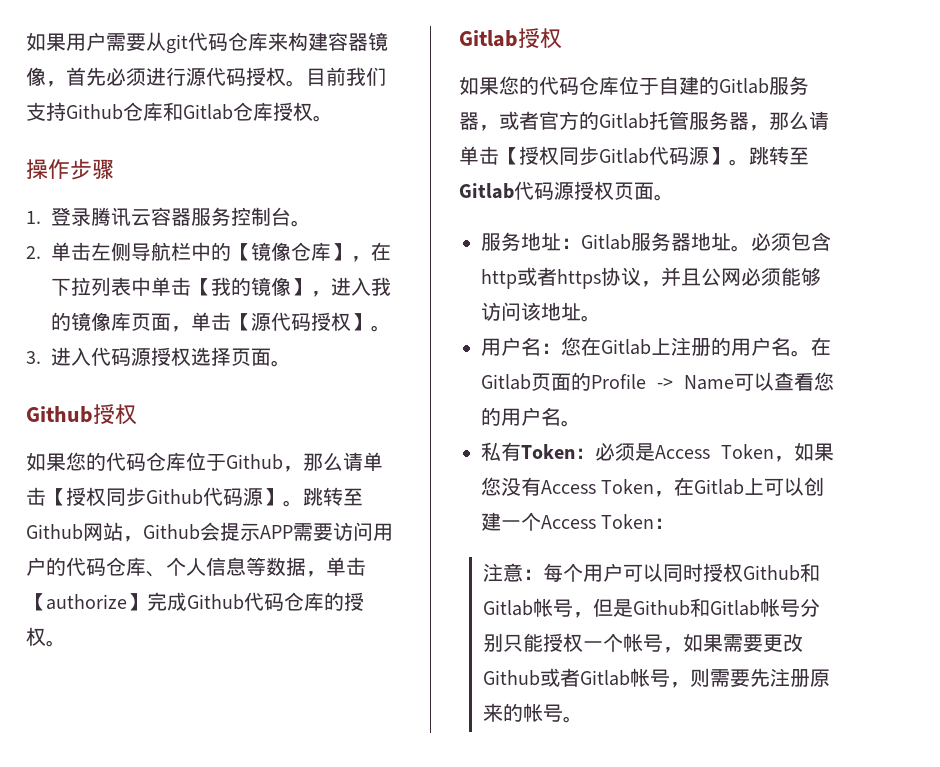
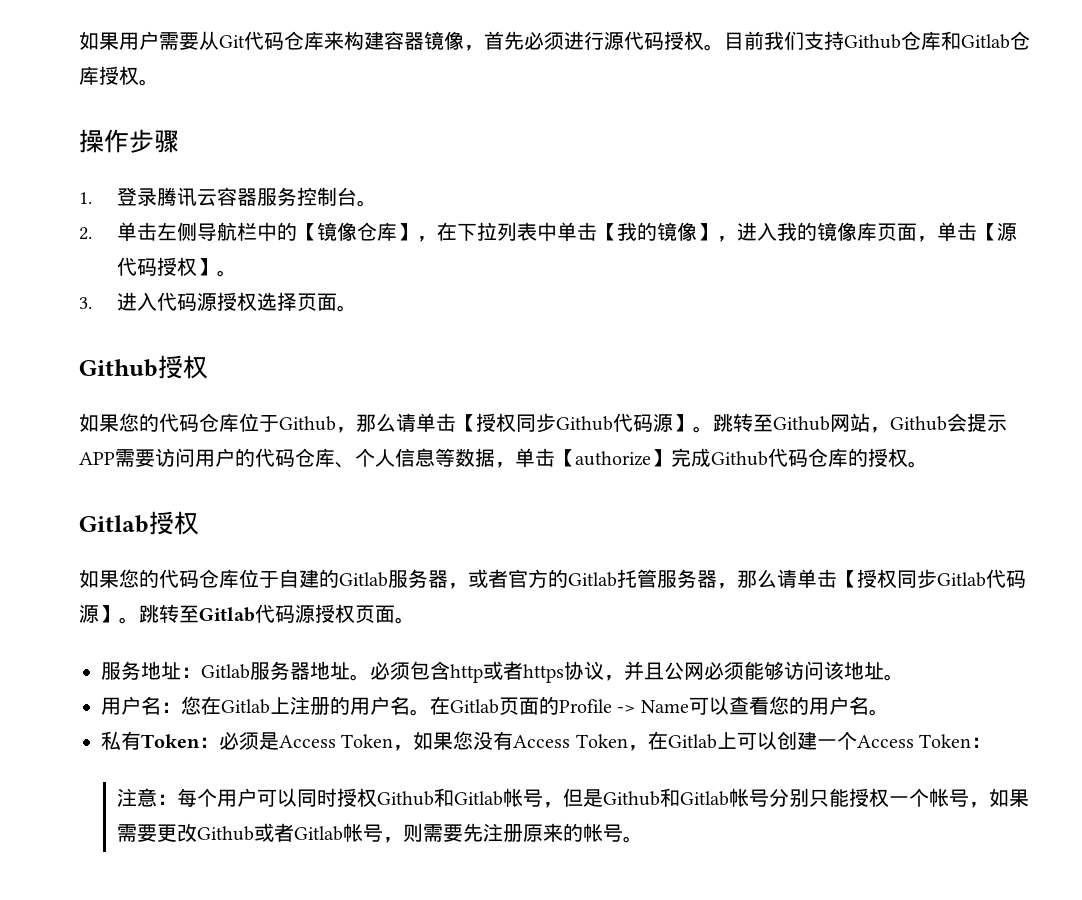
- 如果用户需要从git代码仓库来构建容器镜像，首先必须进行源代码授权。
+ 如果用户需要从Git代码仓库来构建容器镜像，首先必须进行源代码授权。

